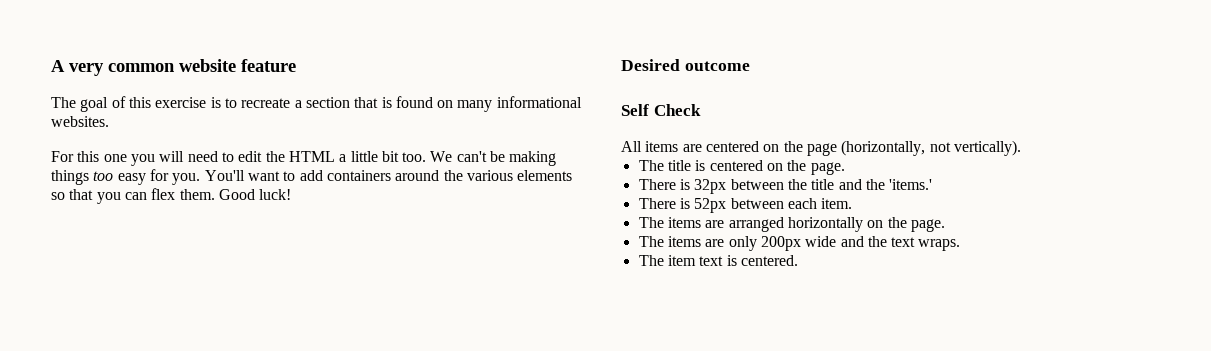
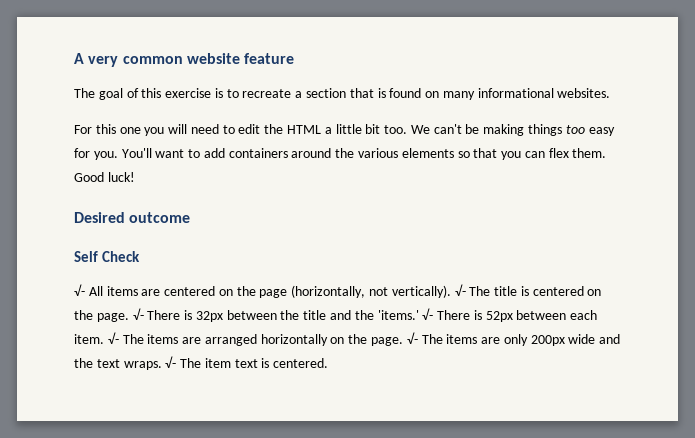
- All items are centered on the page (horizontally, not vertically).
- The title is centered on the page.
- There is 32px between the title and the 'items.'
- There is 52px between each item.
- The items are arranged horizontally on the page.
- The items are only 200px wide and the text wraps.
- The item text is centered.
+ √- All items are centered on the page (horizontally, not vertically). √- The title is centered on the page. √- There is 32px between the title and the 'items.' √- There is 52px between each item. √- The items are arranged horizontally on the page. √- The items are only 200px wide and the text wraps. √- The item text is centered.

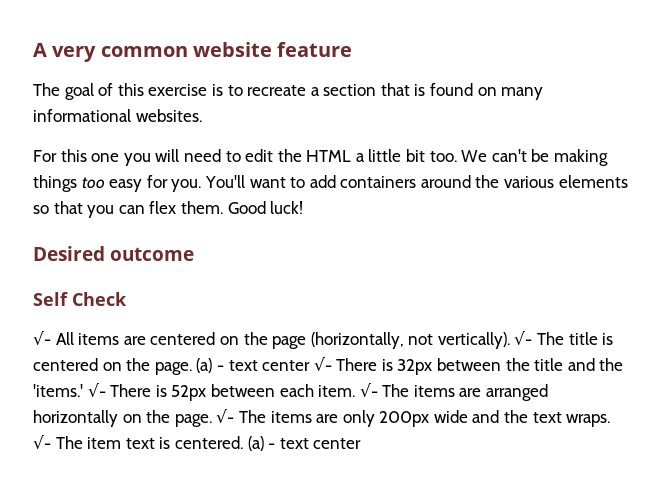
- √- There is 32px between the title and the 'items.'
+ (a) - text center √- There is 32px between the title and the 'items.'
- √- The item text is centered.
+ √- The item text is centered. (a) - text center

